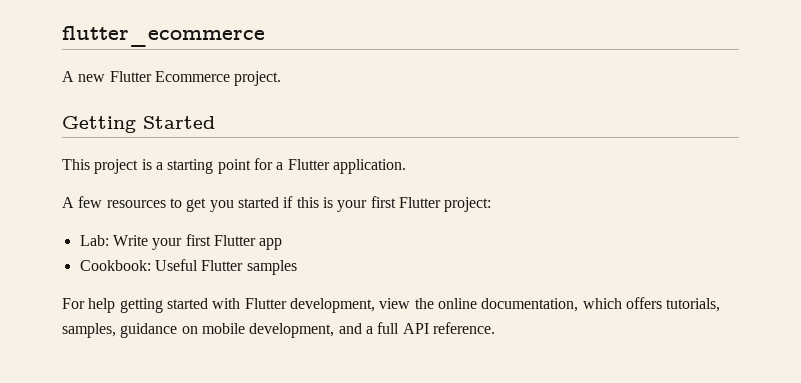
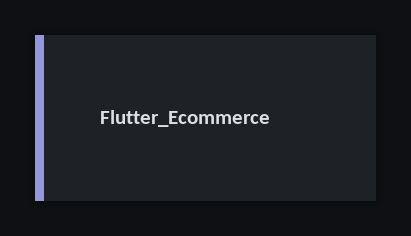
- flutter_ecommerce
- A new Flutter Ecommerce project.
- Getting Started
- This project is a starting point for a Flutter application.
- A few resources to get you started if this is your first Flutter project:
- Lab: Write your first Flutter app
- Cookbook: Useful Flutter samples
- For help getting started with Flutter development, view the online documentation, which offers tutorials, samples, guidance on mobile development, and a full API reference.
+ Flutter_Ecommerce

